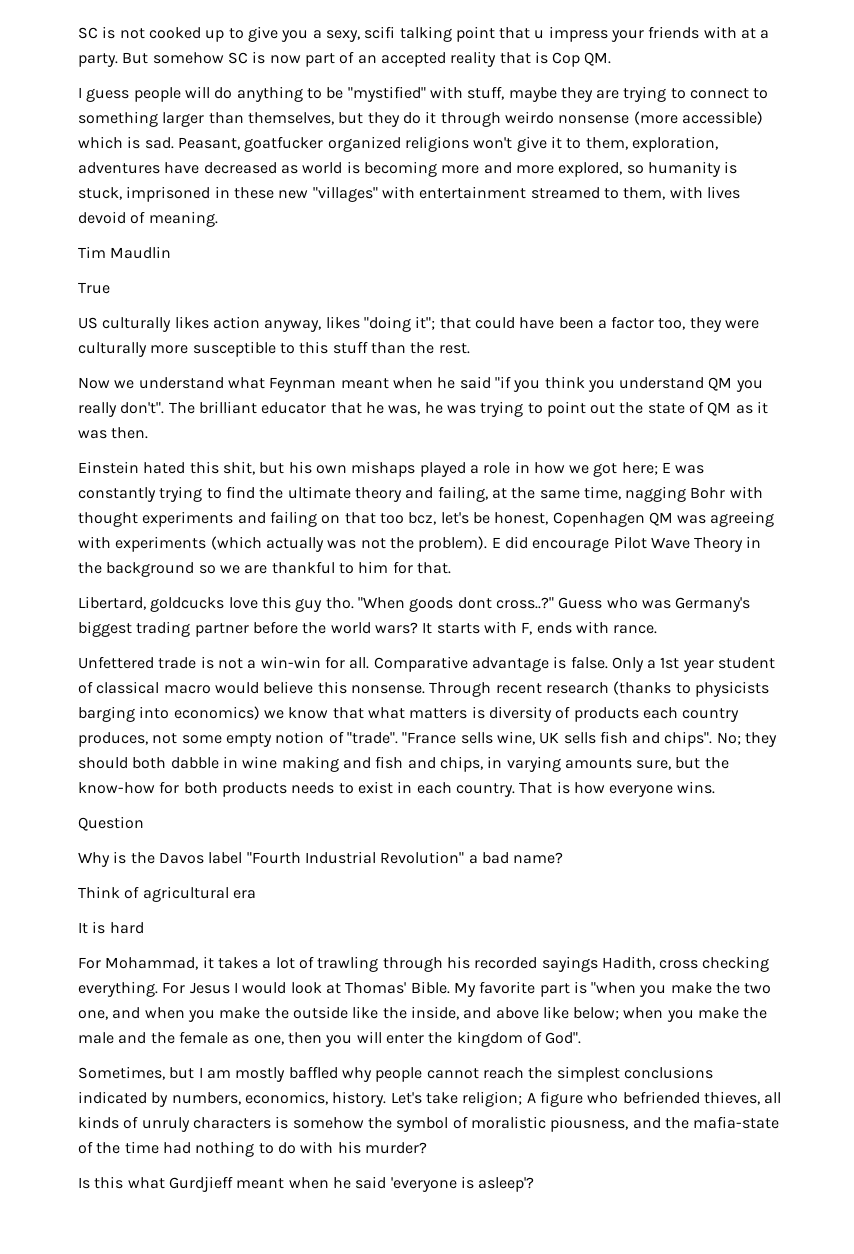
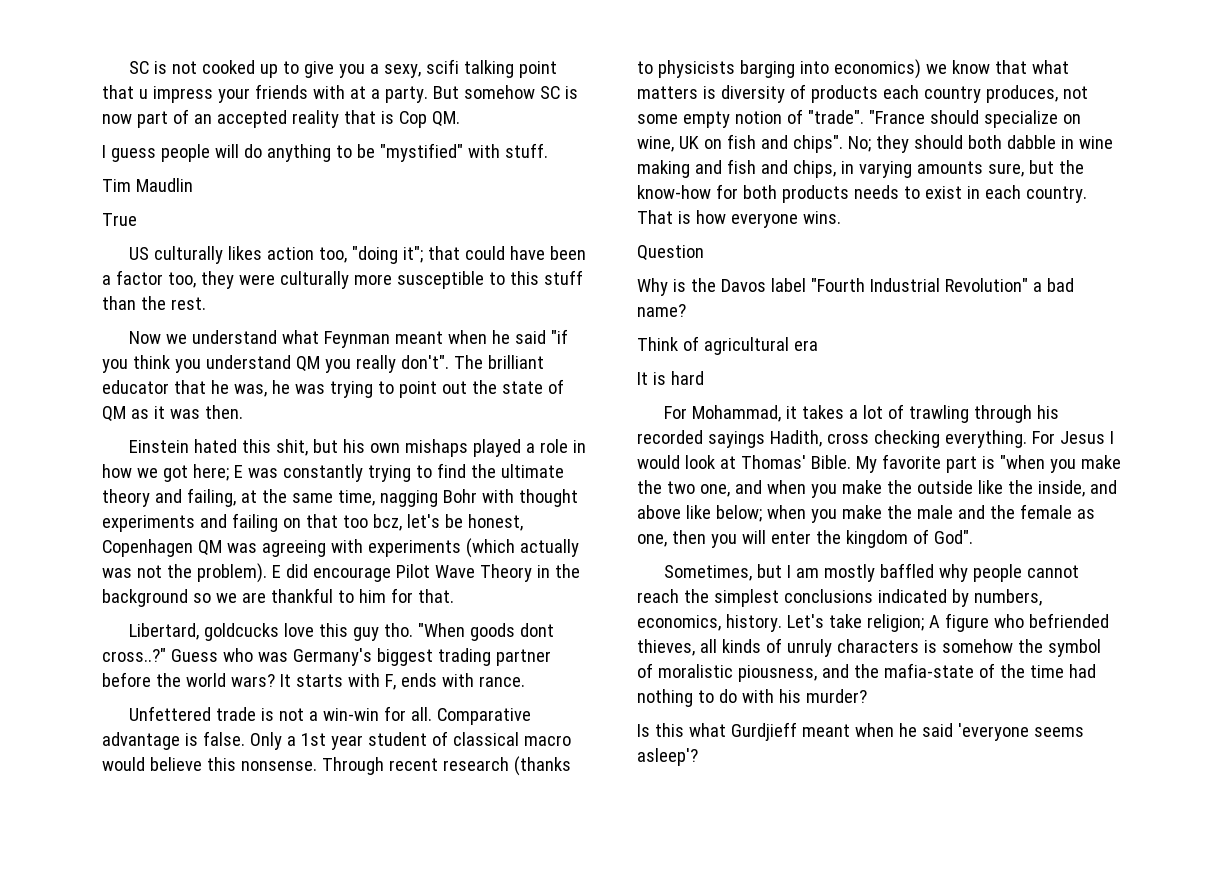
- I guess people will do anything to be "mystified" with stuff, maybe they are trying to connect to something larger than themselves, but they do it through weirdo nonsense (more accessible) which is sad. Peasant, goatfucker organized religions won't give it to them, exploration, adventures have decreased as world is becoming more and more explored, so humanity is stuck, imprisoned in these new "villages" with entertainment streamed to them, with lives devoid of meaning.
+ I guess people will do anything to be "mystified" with stuff.
- US culturally likes action anyway, likes "doing it"; that could have been a factor too, they were culturally more susceptible to this stuff than the rest.
+ US culturally likes action too, "doing it"; that could have been a factor too, they were culturally more susceptible to this stuff than the rest.
- "France sells wine, UK sells fish and chips".
+ "France should specialize on wine, UK on fish and chips".
- Is this what Gurdjieff meant when he said 'everyone is asleep'?
+ Is this what Gurdjieff meant when he said 'everyone seems asleep'?

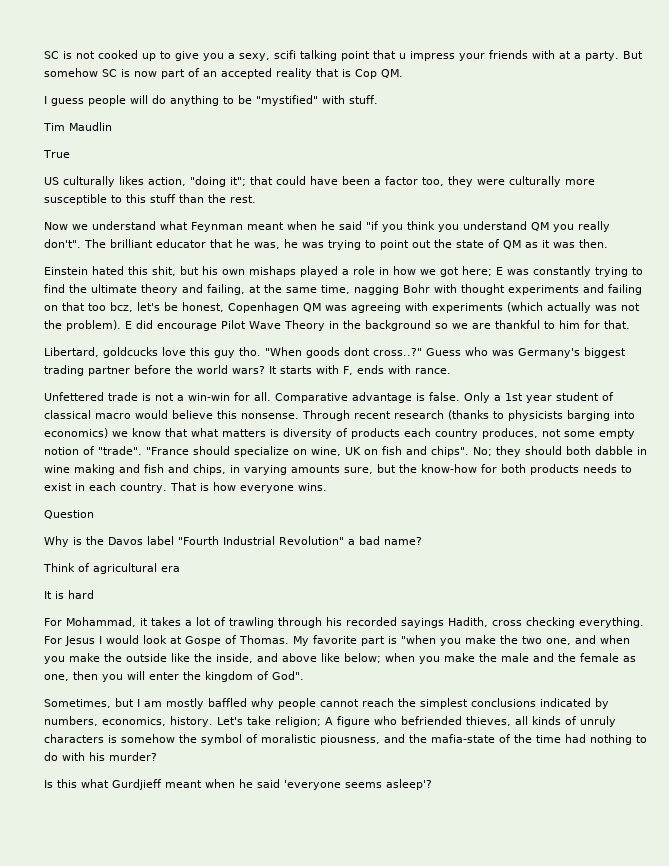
- US culturally likes action too, "doing it"; that could have been a factor too, they were culturally more susceptible to this stuff than the rest.
+ US culturally likes action, "doing it"; that could have been a factor too, they were culturally more susceptible to this stuff than the rest.
- For Jesus I would look at Thomas' Bible.
+ For Jesus I would look at Gospe of Thomas.

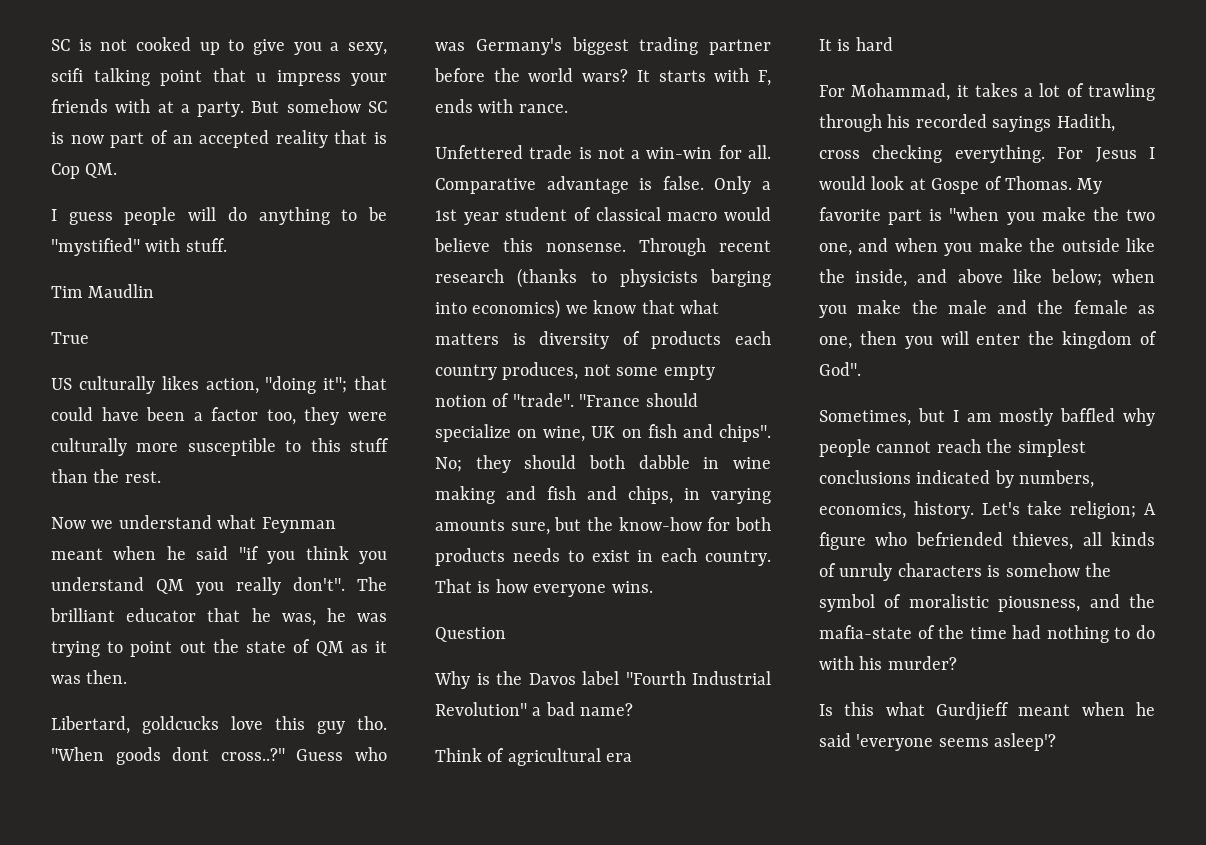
- Einstein hated this shit, but his own mishaps played a role in how we got here; E was constantly trying to find the ultimate theory and failing, at the same time, nagging Bohr with thought experiments and failing on that too bcz, let's be honest, Copenhagen QM was agreeing with experiments (which actually was not the problem). E did encourage Pilot Wave Theory in the background so we are thankful to him for that.

